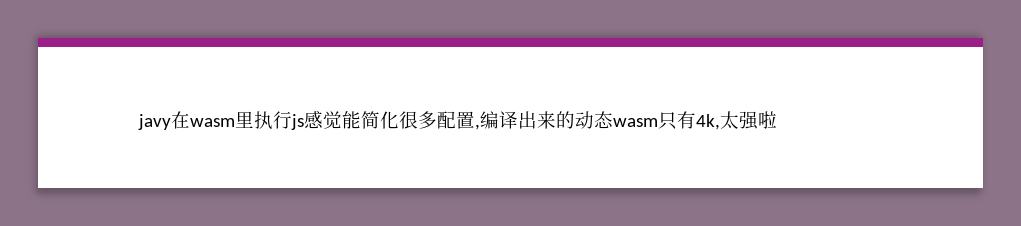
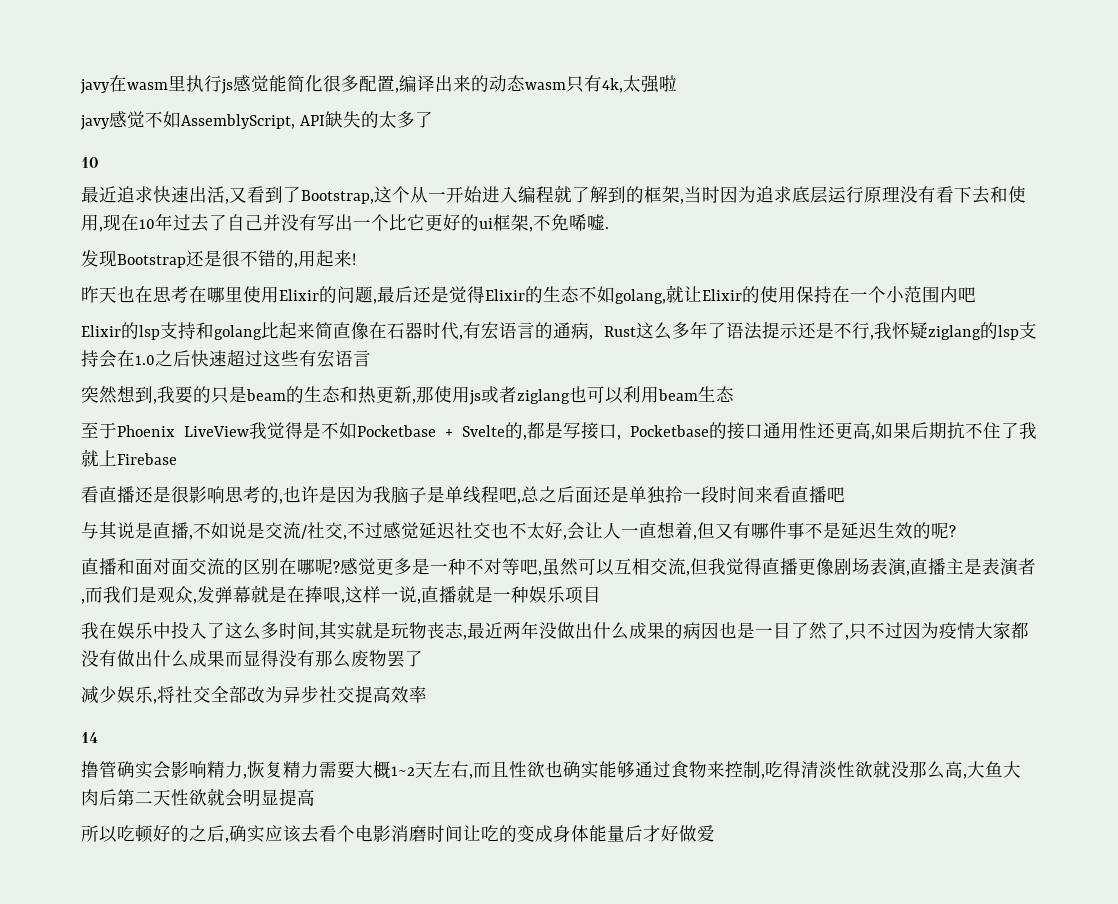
+ javy感觉不如AssemblyScript, API缺失的太多了
+ 10
+ 最近追求快速出活,又看到了Bootstrap,这个从一开始进入编程就了解到的框架,当时因为追求底层运行原理没有看下去和使用,现在10年过去了自己并没有写出一个比它更好的ui框架,不免唏嘘.
+ 发现Bootstrap还是很不错的,用起来!
+ 昨天也在思考在哪里使用Elixir的问题,最后还是觉得Elixir的生态不如golang,就让Elixir的使用保持在一个小范围内吧
+ Elixir的lsp支持和golang比起来简直像在石器时代,有宏语言的通病, Rust这么多年了语法提示还是不行,我怀疑ziglang的lsp支持会在1.0之后快速超过这些有宏语言
+ 突然想到,我要的只是beam的生态和热更新,那使用js或者ziglang也可以利用beam生态
+ 至于Phoenix LiveView我觉得是不如Pocketbase + Svelte的,都是写接口, Pocketbase的接口通用性还更高,如果后期抗不住了我就上Firebase
+ 看直播还是很影响思考的,也许是因为我脑子是单线程吧,总之后面还是单独拎一段时间来看直播吧
+ 与其说是直播,不如说是交流/社交,不过感觉延迟社交也不太好,会让人一直想着,但又有哪件事不是延迟生效的呢?
+ 直播和面对面交流的区别在哪呢?感觉更多是一种不对等吧,虽然可以互相交流,但我觉得直播更像剧场表演,直播主是表演者,而我们是观众,发弹幕就是在捧哏,这样一说,直播就是一种娱乐项目
+ 我在娱乐中投入了这么多时间,其实就是玩物丧志,最近两年没做出什么成果的病因也是一目了然了,只不过因为疫情大家都没有做出什么成果而显得没有那么废物罢了
+ 减少娱乐,将社交全部改为异步社交提高效率
+ 14
+ 撸管确实会影响精力,恢复精力需要大概1~2天左右,而且性欲也确实能够通过食物来控制,吃得清淡性欲就没那么高,大鱼大肉后第二天性欲就会明显提高
+ 所以吃顿好的之后,确实应该去看个电影消磨时间让吃的变成身体能量后才好做爱

